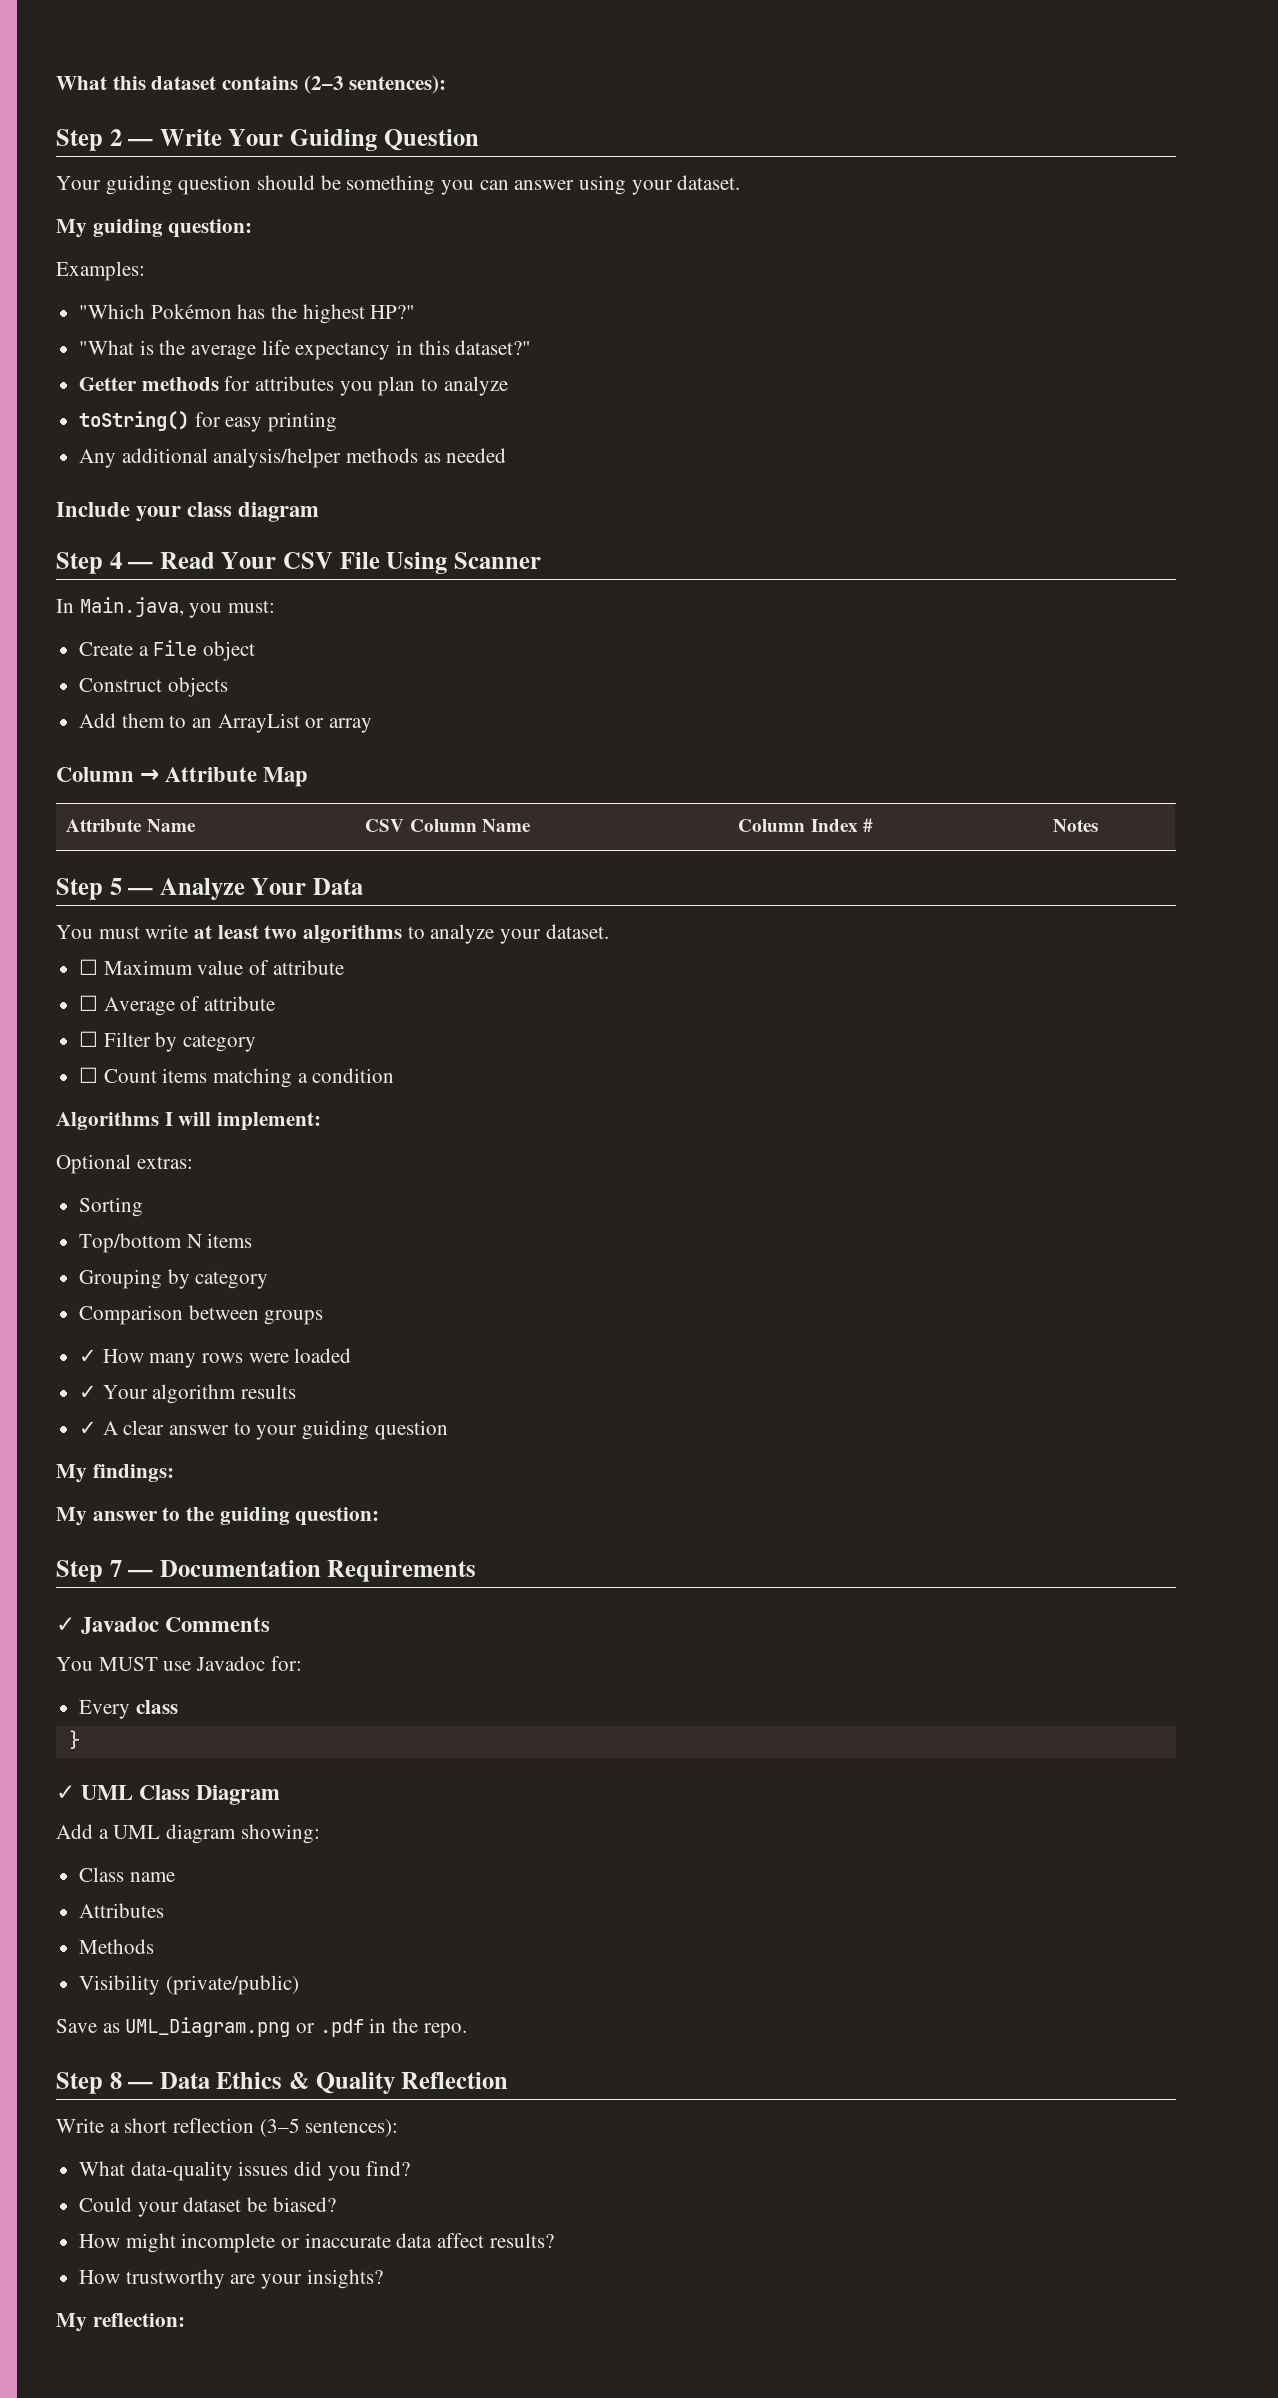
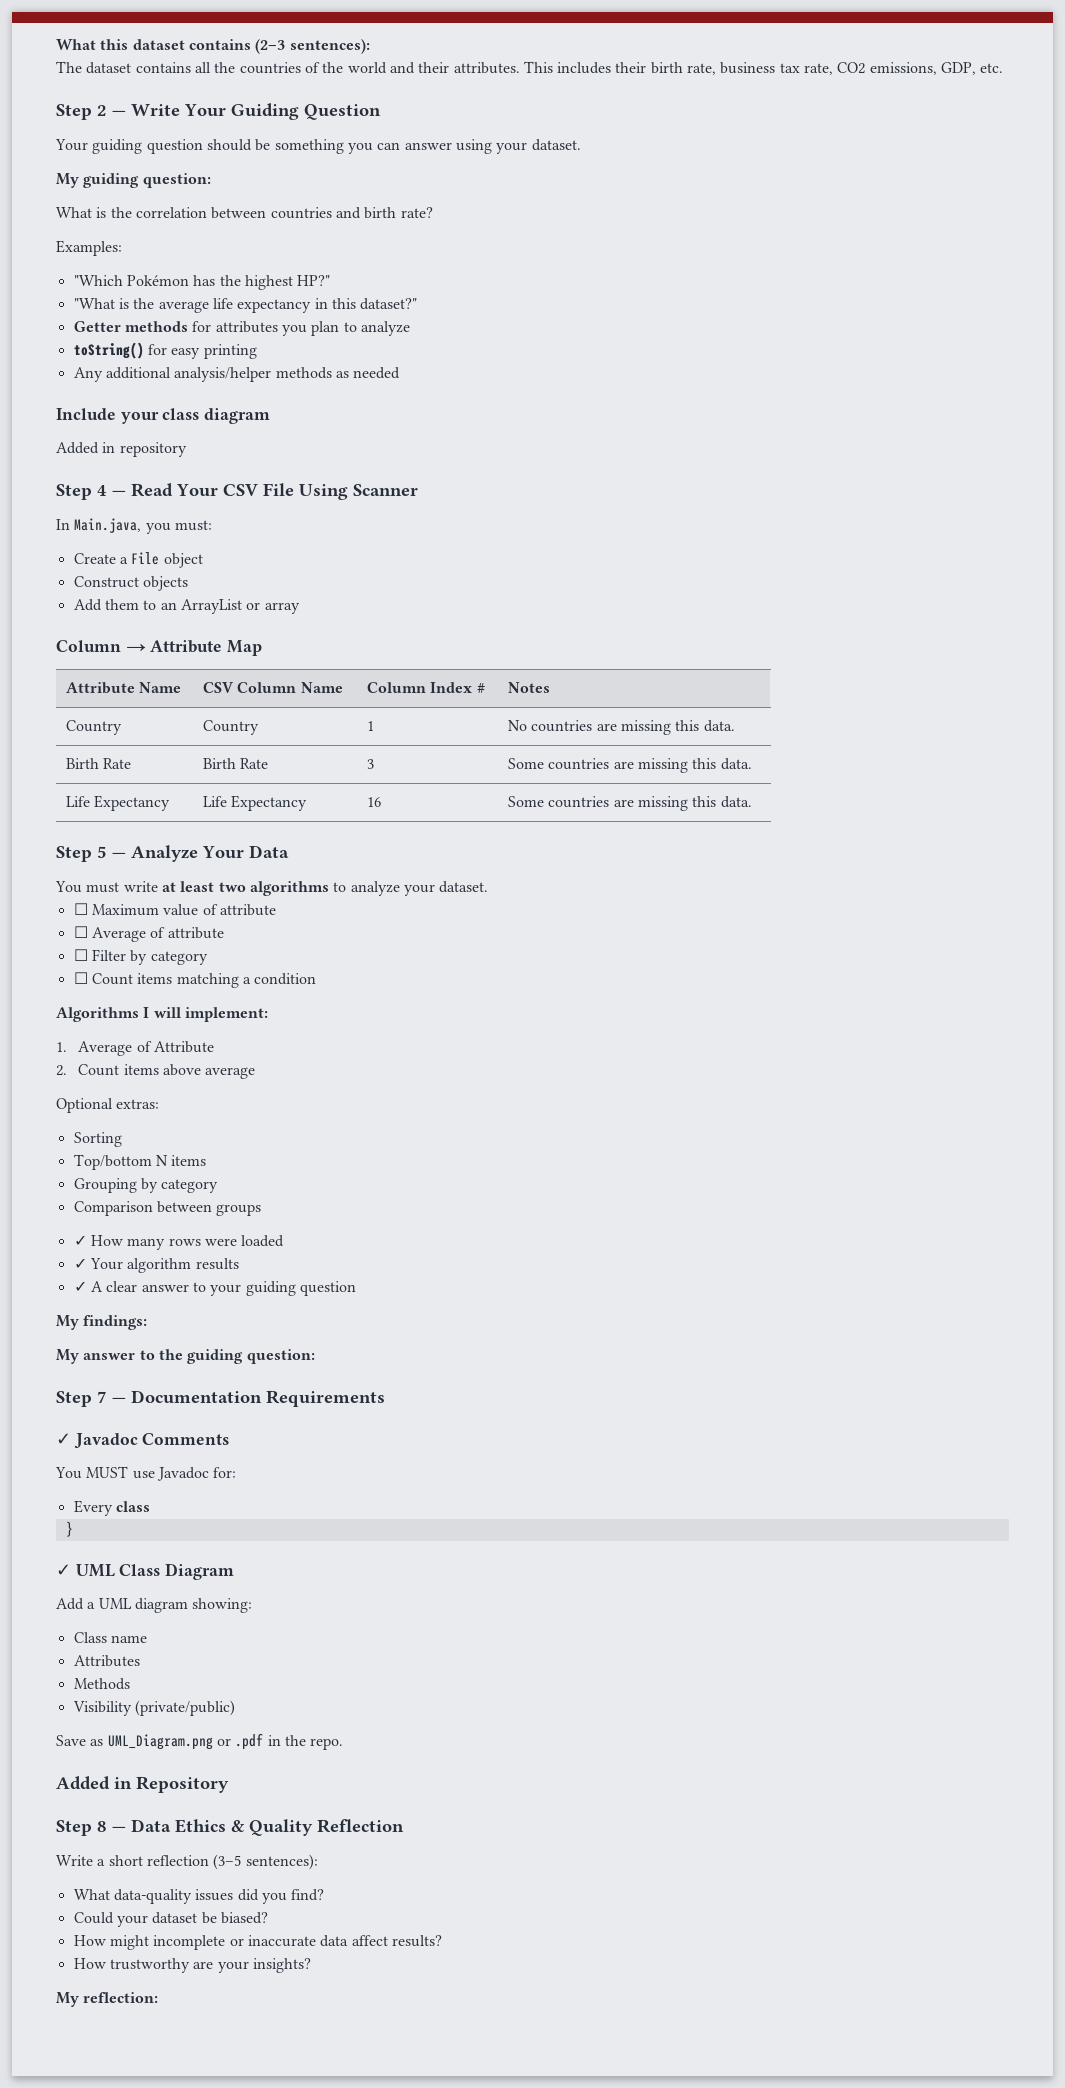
+ The dataset contains all the countries of the world and their attributes. This includes their birth rate, business tax rate, CO2 emissions, GDP, etc.
+ What is the correlation between countries and birth rate?
+ Added in repository
+ Country | Country | 1 | No countries are missing this data.
+ Birth Rate | Birth Rate | 3 | Some countries are missing this data.
+ Life Expectancy | Life Expectancy | 16 | Some countries are missing this data.
+ 1. Average of Attribute
+ 2. Count items above average
+ Added in Repository

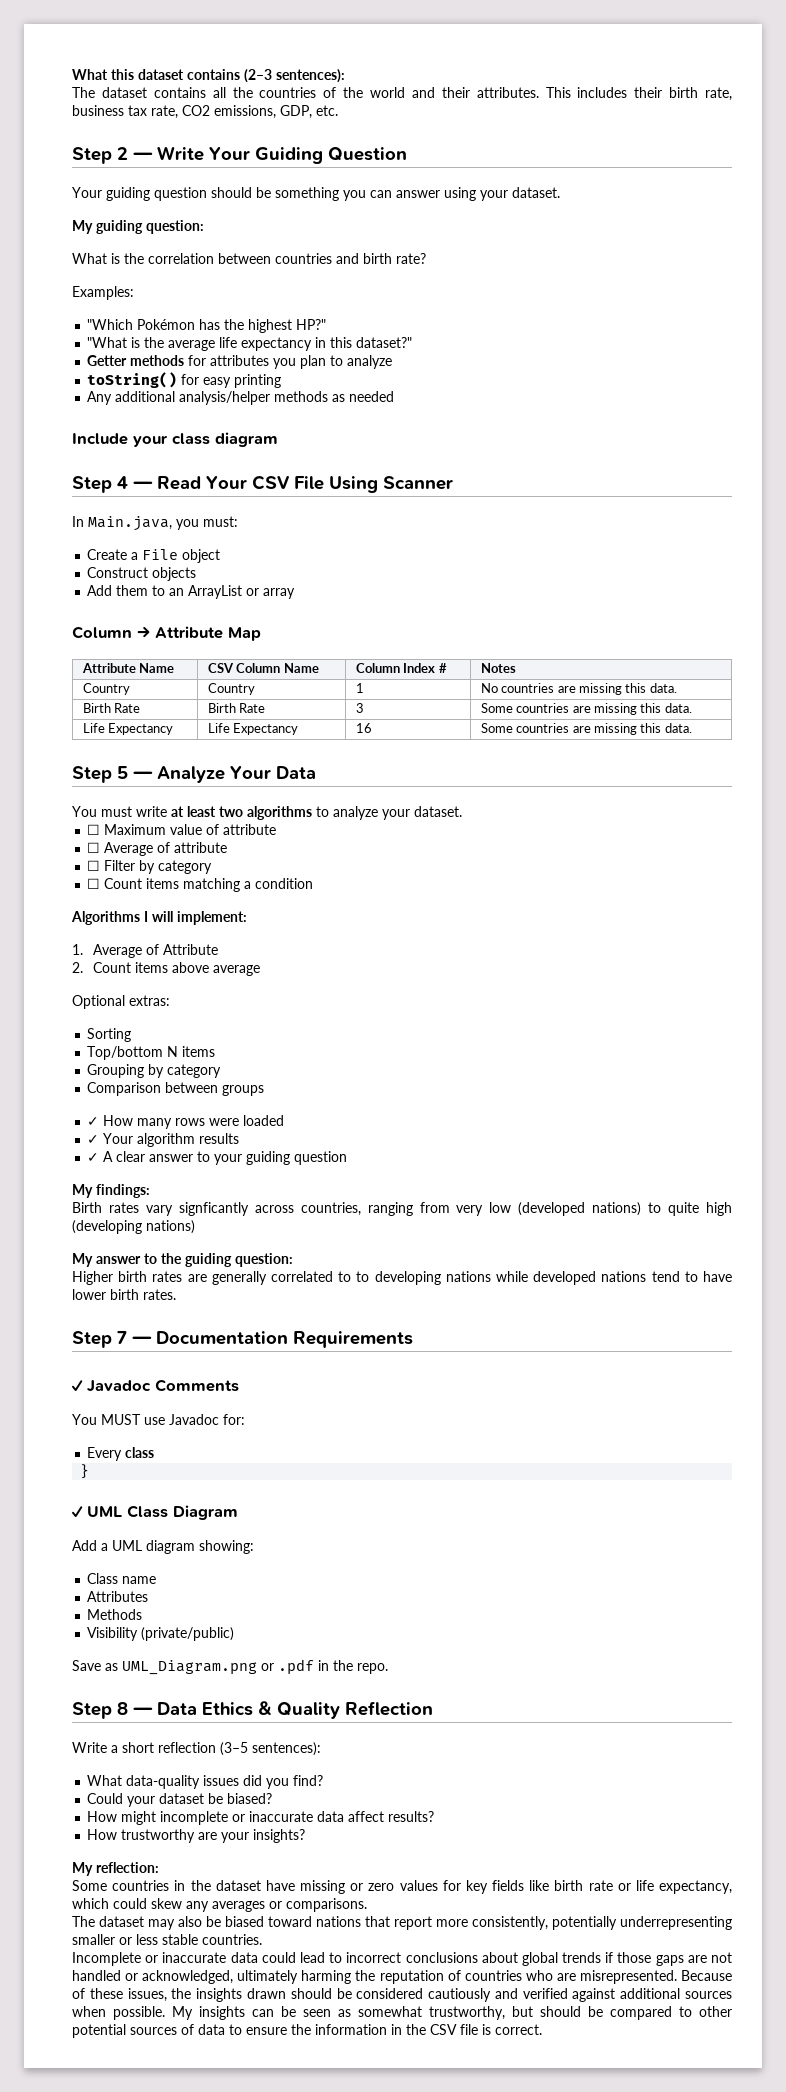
- Added in repository
+ Birth rates vary signficantly across countries, ranging from very low (developed nations) to quite high (developing nations)
+ Higher birth rates are generally correlated to to developing nations while developed nations tend to have lower birth rates.
- Added in Repository
+ Some countries in the dataset have missing or zero values for key fields like birth rate or life expectancy, which could skew any averages or comparisons.
+ The dataset may also be biased toward nations that report more consistently, potentially underrepresenting smaller or less stable countries.
+ Incomplete or inaccurate data could lead to incorrect conclusions about global trends if those gaps are not handled or acknowledged, ultimately harming the reputation of countries who are misrepresented. Because of these issues, the insights drawn should be considered cautiously and verified against additional sources when possible. My insights can be seen as somewhat trustworthy, but should be compared to other potential sources of data to ensure the information in the CSV file is correct.

